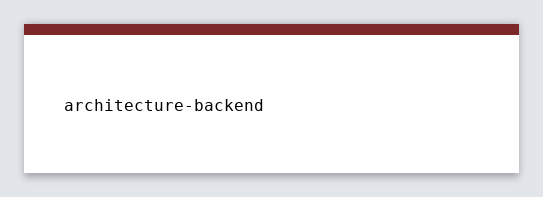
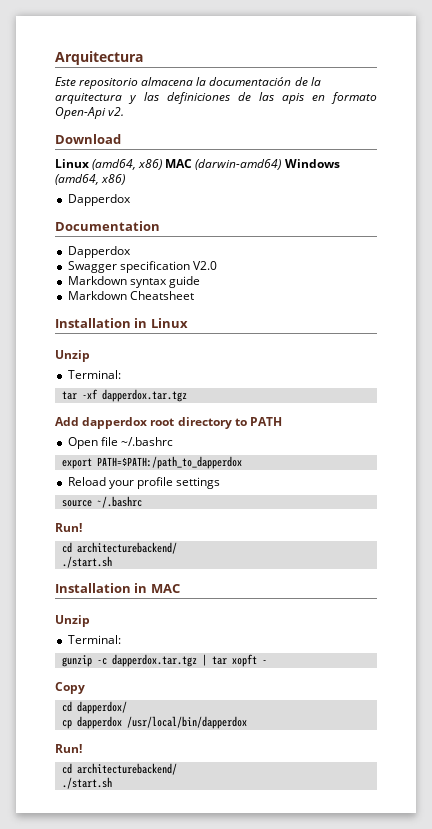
- architecture-backend
+ Arquitectura
+ Este repositorio almacena la documentación de la arquitectura y las definiciones de las apis en formato Open-Api v2.
+ Download
+ Linux (amd64, x86) MAC (darwin-amd64) Windows (amd64, x86)
+ Dapperdox
+ Documentation
+ Dapperdox
+ Swagger specification V2.0
+ Markdown syntax guide
+ Markdown Cheatsheet
+ Installation in Linux
+ Unzip
+ Terminal:
+ tar -xf dapperdox.tar.tgz
+ Add dapperdox root directory to PATH
+ Open file ~/.bashrc
+ export PATH=$PATH:/path_to_dapperdox
+ Reload your profile settings
+ source ~/.bashrc
+ Run!
+ cd architecturebackend/
+ ./start.sh
+ Installation in MAC
+ Unzip
+ Terminal:
+ gunzip -c dapperdox.tar.tgz | tar xopft -
+ Copy
+ cd dapperdox/
+ cp dapperdox /usr/local/bin/dapperdox
+ Run!
+ cd architecturebackend/
+ ./start.sh

